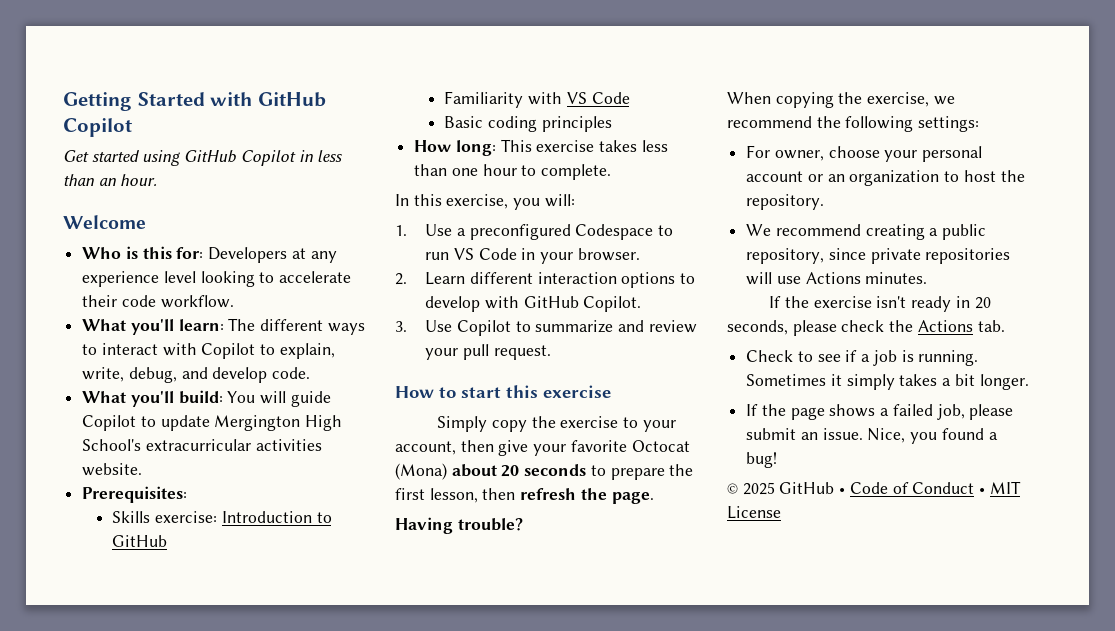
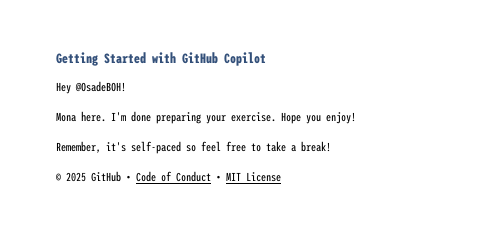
- Get started using GitHub Copilot in less than an hour.
- Welcome
- Who is this for: Developers at any experience level looking to accelerate their code workflow.
- What you'll learn: The different ways to interact with Copilot to explain, write, debug, and develop code.
- What you'll build: You will guide Copilot to update Mergington High School's extracurricular activities website.
- Prerequisites:
- Skills exercise: Introduction to GitHub
- Familiarity with VS Code
- Basic coding principles
- How long: This exercise takes less than one hour to complete.
- In this exercise, you will:
- 1. Use a preconfigured Codespace to run VS Code in your browser.
- 2. Learn different interaction options to develop with GitHub Copilot.
- 3. Use Copilot to summarize and review your pull request.
- How to start this exercise
- Simply copy the exercise to your account, then give your favorite Octocat (Mona) about 20 seconds to prepare the first lesson, then refresh the page.
- Having trouble?
- When copying the exercise, we recommend the following settings:
- For owner, choose your personal account or an organization to host the repository.
- We recommend creating a public repository, since private repositories will use Actions minutes.
- If the exercise isn't ready in 20 seconds, please check the Actions tab.
- Check to see if a job is running. Sometimes it simply takes a bit longer.
- If the page shows a failed job, please submit an issue. Nice, you found a bug!
+ Hey @OsadeBOH!
+ Mona here. I'm done preparing your exercise. Hope you enjoy!
+ Remember, it's self-paced so feel free to take a break!

